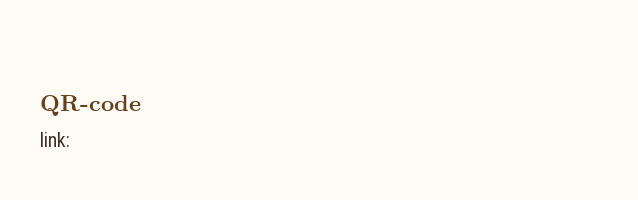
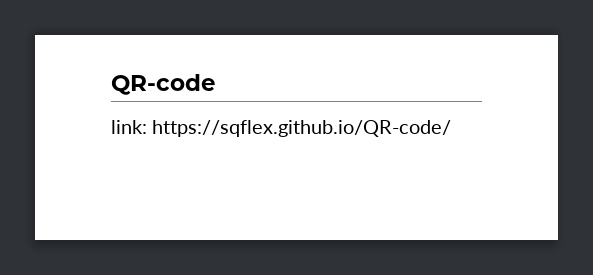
- link:
+ link: https://sqflex.github.io/QR-code/

